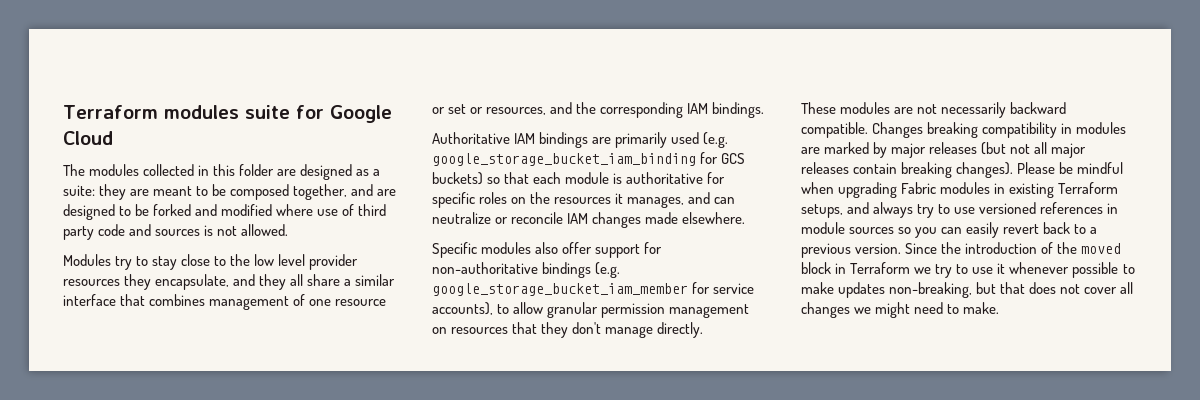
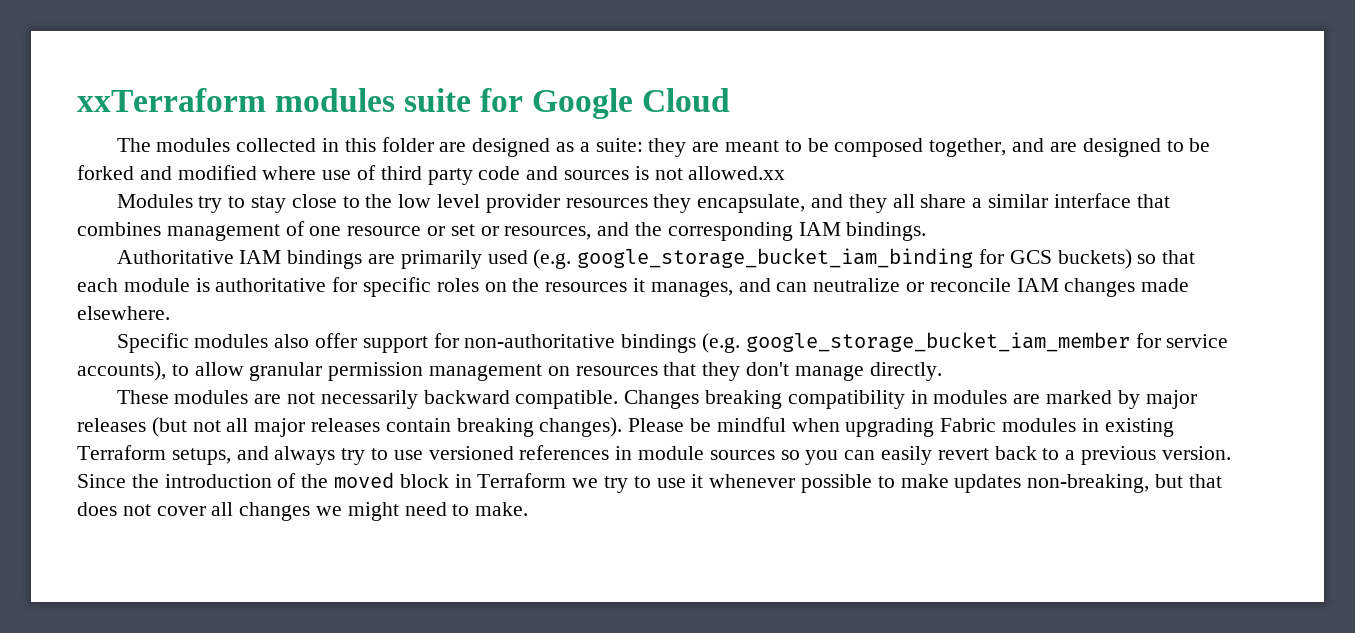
- Terraform modules suite for Google Cloud
+ xxTerraform modules suite for Google Cloud
- The modules collected in this folder are designed as a suite: they are meant to be composed together, and are designed to be forked and modified where use of third party code and sources is not allowed.
+ The modules collected in this folder are designed as a suite: they are meant to be composed together, and are designed to be forked and modified where use of third party code and sources is not allowed.xx

